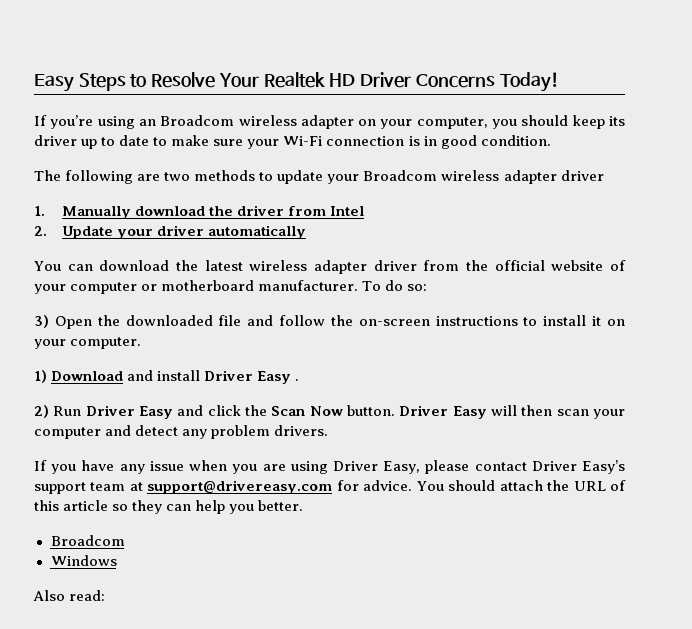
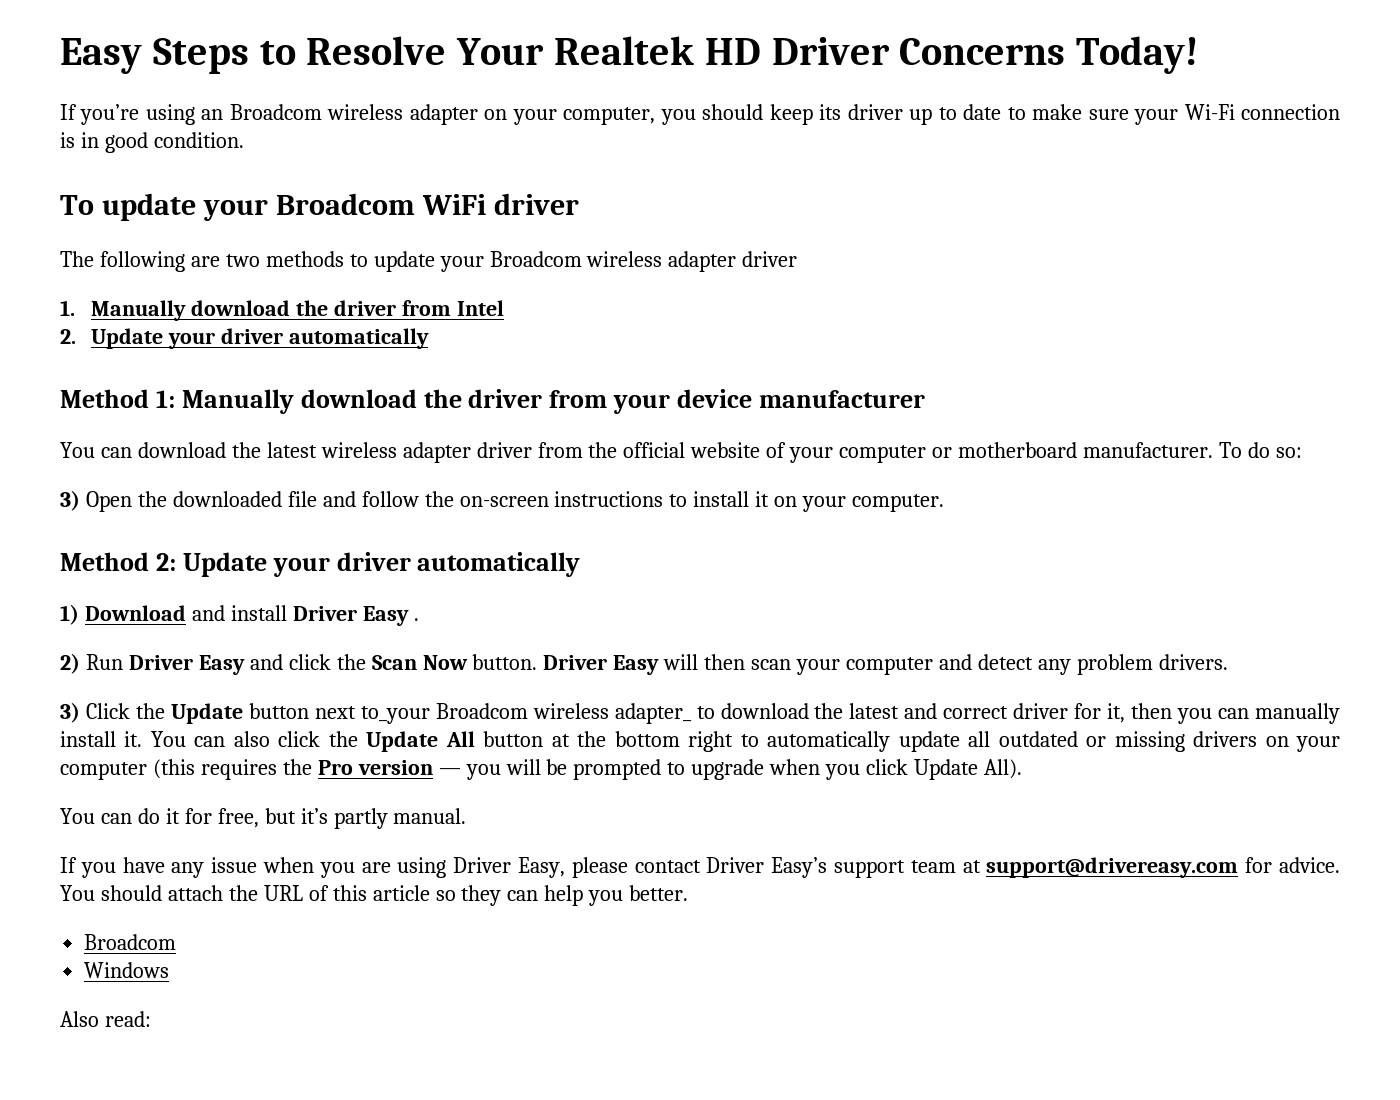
+ To update your Broadcom WiFi driver
+ Method 1: Manually download the driver from your device manufacturer
+ Method 2: Update your driver automatically
+ 3) Click the Update button next to_your Broadcom wireless adapter_ to download the latest and correct driver for it, then you can manually install it. You can also click the Update All button at the bottom right to automatically update all outdated or missing drivers on your computer (this requires the Pro version — you will be prompted to upgrade when you click Update All).
+ You can do it for free, but it’s partly manual.

